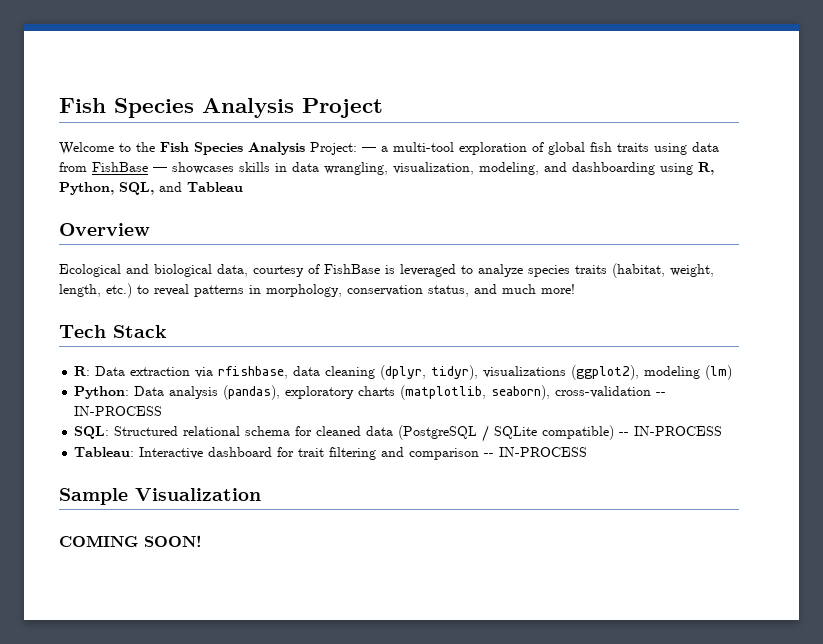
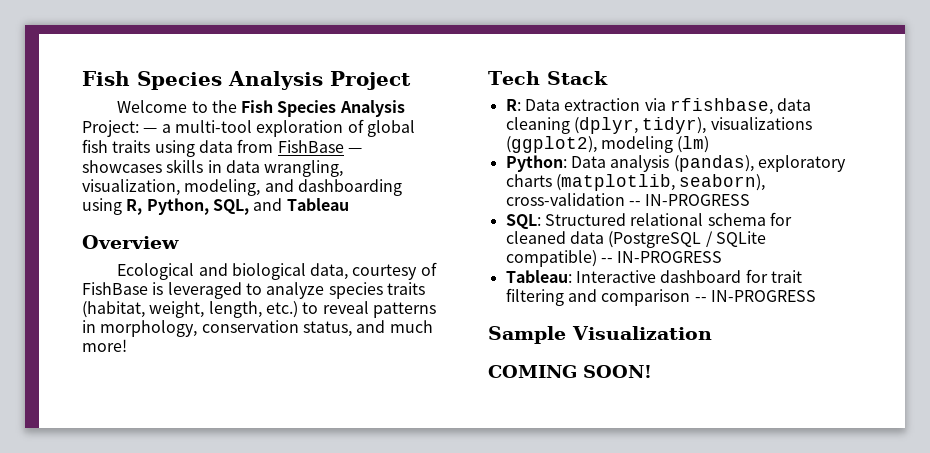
- Python: Data analysis (pandas), exploratory charts (matplotlib, seaborn), cross-validation -- IN-PROCESS
+ Python: Data analysis (pandas), exploratory charts (matplotlib, seaborn), cross-validation -- IN-PROGRESS
- SQL: Structured relational schema for cleaned data (PostgreSQL / SQLite compatible) -- IN-PROCESS
+ SQL: Structured relational schema for cleaned data (PostgreSQL / SQLite compatible) -- IN-PROGRESS
- Tableau: Interactive dashboard for trait filtering and comparison -- IN-PROCESS
+ Tableau: Interactive dashboard for trait filtering and comparison -- IN-PROGRESS

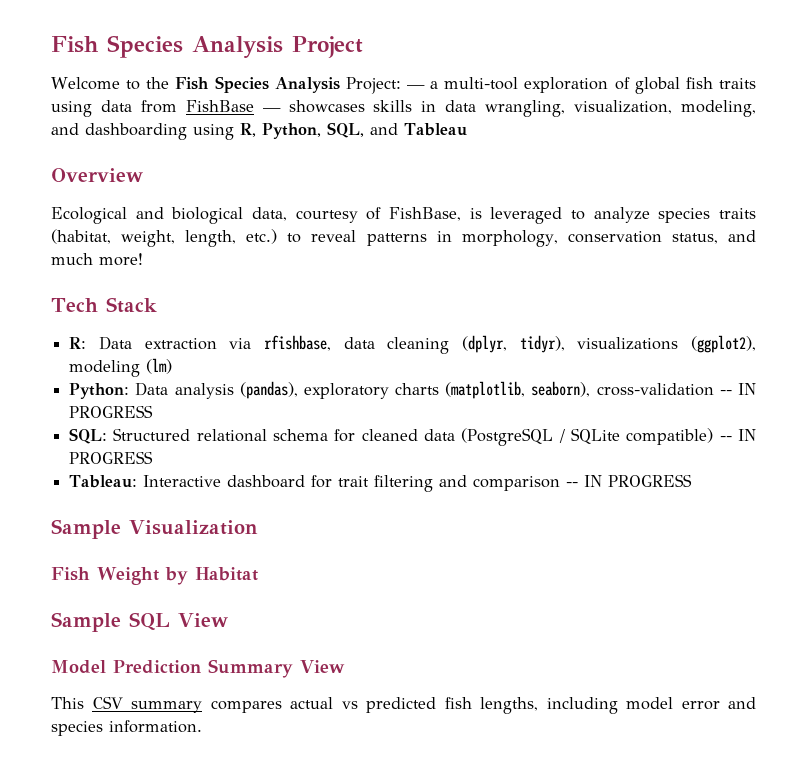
- Ecological and biological data, courtesy of FishBase is leveraged to analyze species traits (habitat, weight, length, etc.) to reveal patterns in morphology, conservation status, and much more!
+ Ecological and biological data, courtesy of FishBase, is leveraged to analyze species traits (habitat, weight, length, etc.) to reveal patterns in morphology, conservation status, and much more!
- Python: Data analysis (pandas), exploratory charts (matplotlib, seaborn), cross-validation -- IN-PROGRESS
+ Python: Data analysis (pandas), exploratory charts (matplotlib, seaborn), cross-validation -- IN PROGRESS
- SQL: Structured relational schema for cleaned data (PostgreSQL / SQLite compatible) -- IN-PROGRESS
+ SQL: Structured relational schema for cleaned data (PostgreSQL / SQLite compatible) -- IN PROGRESS
- Tableau: Interactive dashboard for trait filtering and comparison -- IN-PROGRESS
+ Tableau: Interactive dashboard for trait filtering and comparison -- IN PROGRESS
- COMING SOON!
+ Fish Weight by Habitat
+ Sample SQL View
+ Model Prediction Summary View
+ This CSV summary compares actual vs predicted fish lengths, including model error and species information.

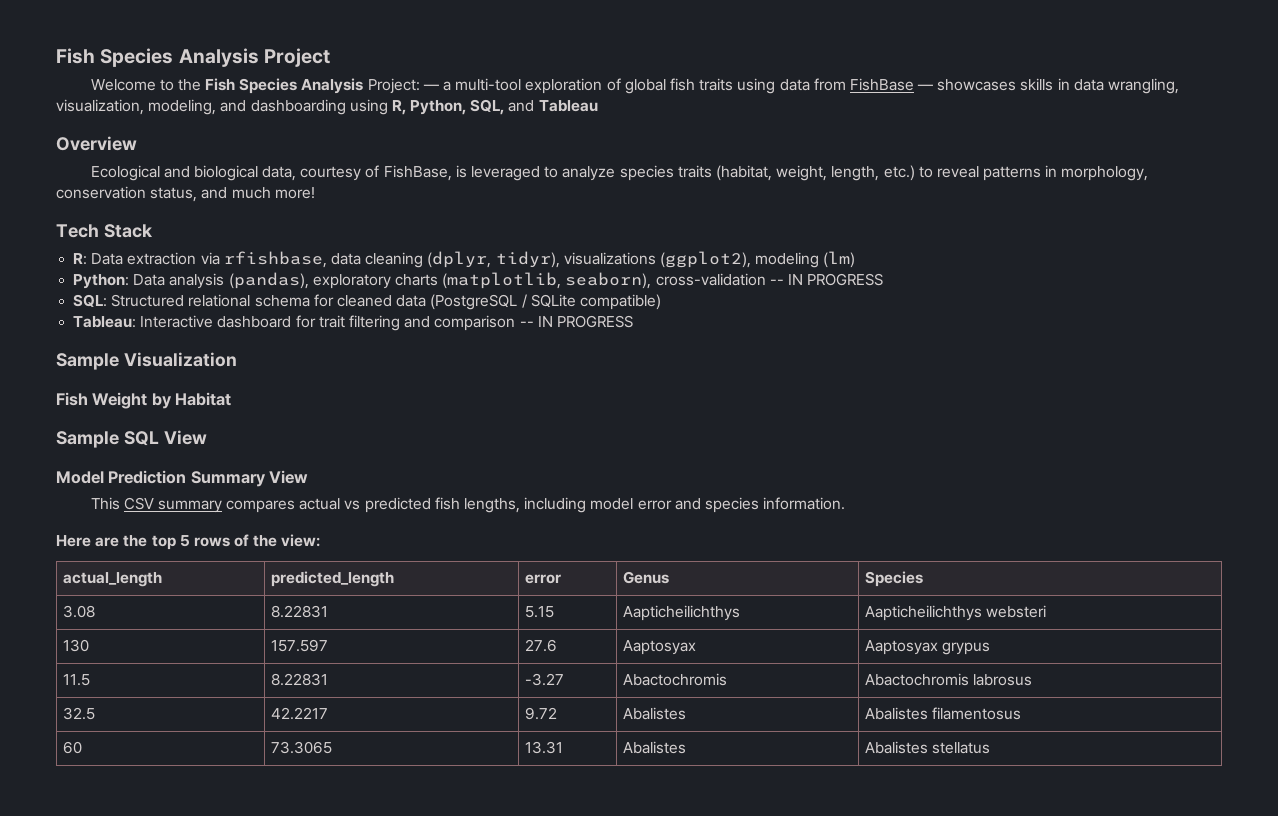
- SQL: Structured relational schema for cleaned data (PostgreSQL / SQLite compatible) -- IN PROGRESS
+ SQL: Structured relational schema for cleaned data (PostgreSQL / SQLite compatible)
+ Here are the top 5 rows of the view:
+ actual_length | predicted_length | error | Genus | Species
+ 3.08 | 8.22831 | 5.15 | Aapticheilichthys | Aapticheilichthys websteri
+ 130 | 157.597 | 27.6 | Aaptosyax | Aaptosyax grypus
+ 11.5 | 8.22831 | -3.27 | Abactochromis | Abactochromis labrosus
+ 32.5 | 42.2217 | 9.72 | Abalistes | Abalistes filamentosus
+ 60 | 73.3065 | 13.31 | Abalistes | Abalistes stellatus

